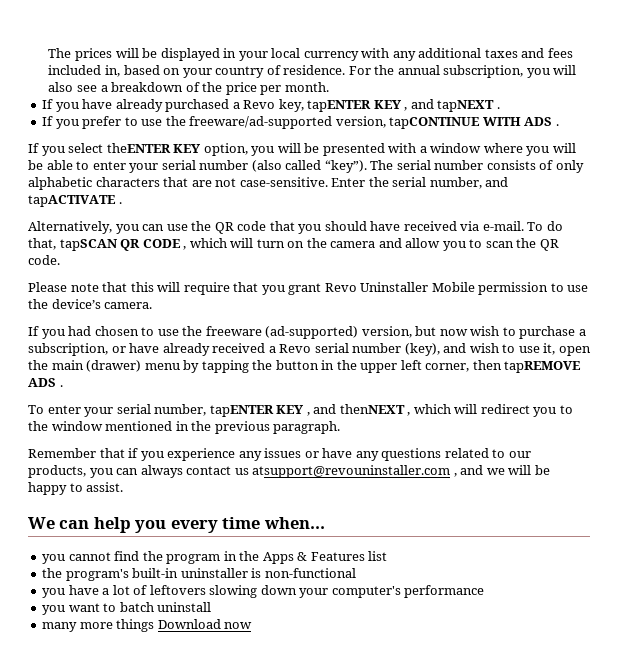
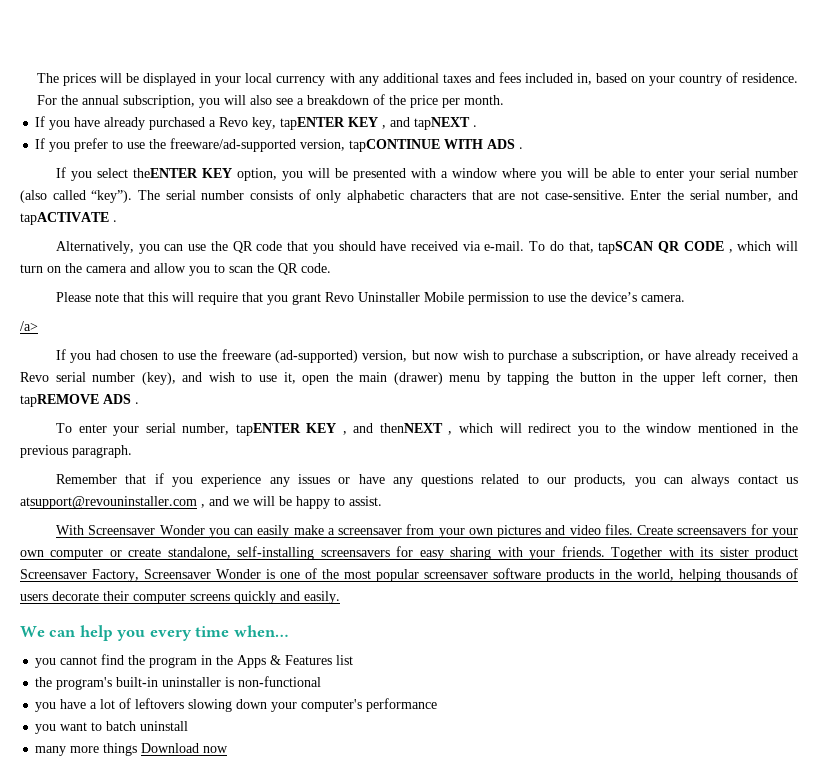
+ /a>
+ With Screensaver Wonder you can easily make a screensaver from your own pictures and video files. Create screensavers for your own computer or create standalone, self-installing screensavers for easy sharing with your friends. Together with its sister product Screensaver Factory, Screensaver Wonder is one of the most popular screensaver software products in the world, helping thousands of users decorate their computer screens quickly and easily.

